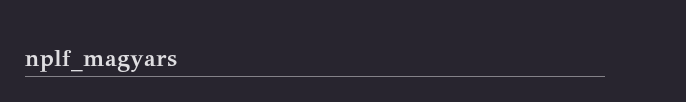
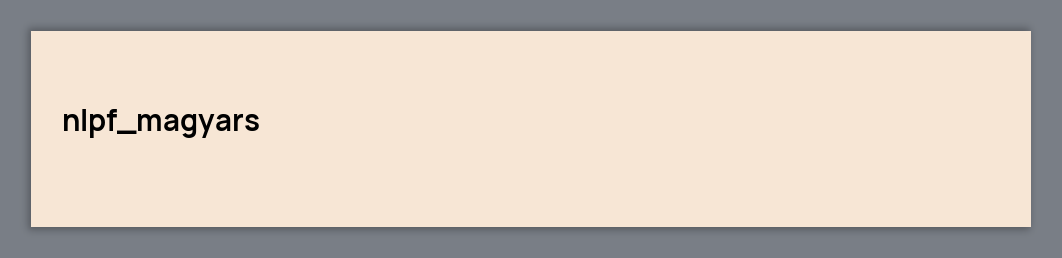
- nplf_magyars
+ nlpf_magyars

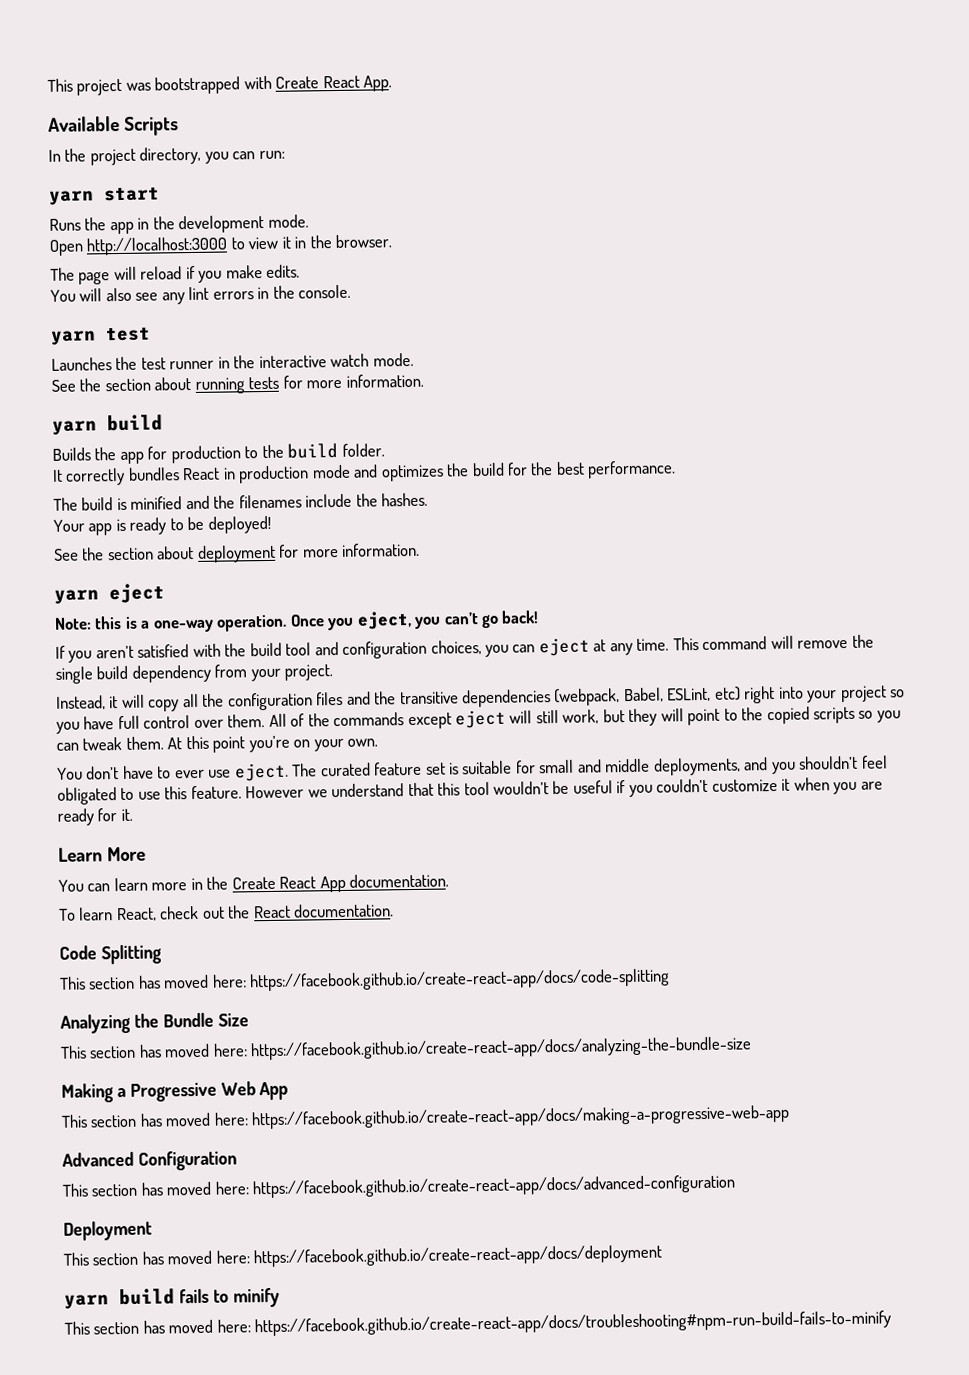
- nlpf_magyars
+ This project was bootstrapped with Create React App.
+ Available Scripts
+ In the project directory, you can run:
+ yarn start
+ Runs the app in the development mode.
+ Open http://localhost:3000 to view it in the browser.
+ The page will reload if you make edits.
+ You will also see any lint errors in the console.
+ yarn test
+ Launches the test runner in the interactive watch mode.
+ See the section about running tests for more information.
+ yarn build
+ Builds the app for production to the build folder.
+ It correctly bundles React in production mode and optimizes the build for the best performance.
+ The build is minified and the filenames include the hashes.
+ Your app is ready to be deployed!
+ See the section about deployment for more information.
+ yarn eject
+ Note: this is a one-way operation. Once you eject, you can’t go back!
+ If you aren’t satisfied with the build tool and configuration choices, you can eject at any time. This command will remove the single build dependency from your project.
+ Instead, it will copy all the configuration files and the transitive dependencies (webpack, Babel, ESLint, etc) right into your project so you have full control over them. All of the commands except eject will still work, but they will point to the copied scripts so you can tweak them. At this point you’re on your own.
+ You don’t have to ever use eject. The curated feature set is suitable for small and middle deployments, and you shouldn’t feel obligated to use this feature. However we understand that this tool wouldn’t be useful if you couldn’t customize it when you are ready for it.
+ Learn More
+ You can learn more in the Create React App documentation.
+ To learn React, check out the React documentation.
+ Code Splitting
+ This section has moved here: https://facebook.github.io/create-react-app/docs/code-splitting
+ Analyzing the Bundle Size
+ This section has moved here: https://facebook.github.io/create-react-app/docs/analyzing-the-bundle-size
+ Making a Progressive Web App
+ This section has moved here: https://facebook.github.io/create-react-app/docs/making-a-progressive-web-app
+ Advanced Configuration
+ This section has moved here: https://facebook.github.io/create-react-app/docs/advanced-configuration
+ Deployment
+ This section has moved here: https://facebook.github.io/create-react-app/docs/deployment
+ yarn build fails to minify
+ This section has moved here: https://facebook.github.io/create-react-app/docs/troubleshooting#npm-run-build-fails-to-minify

